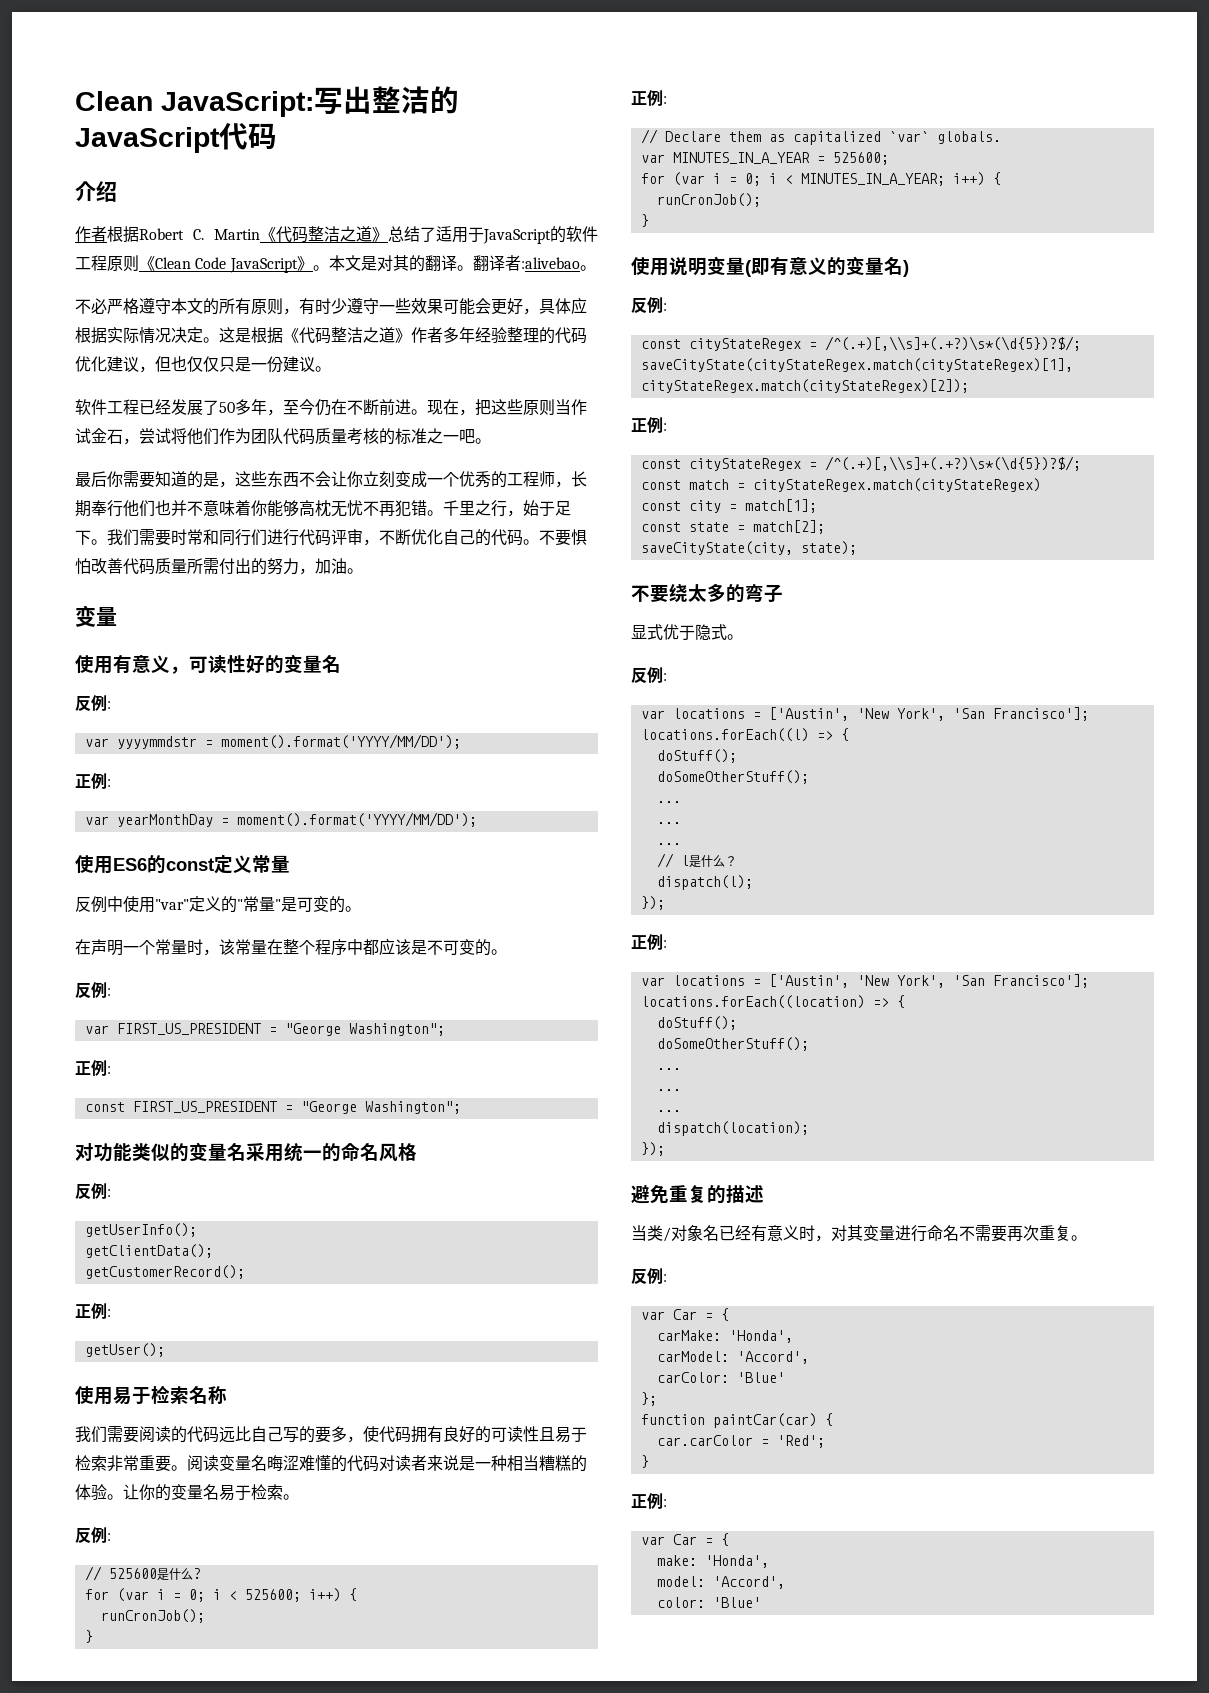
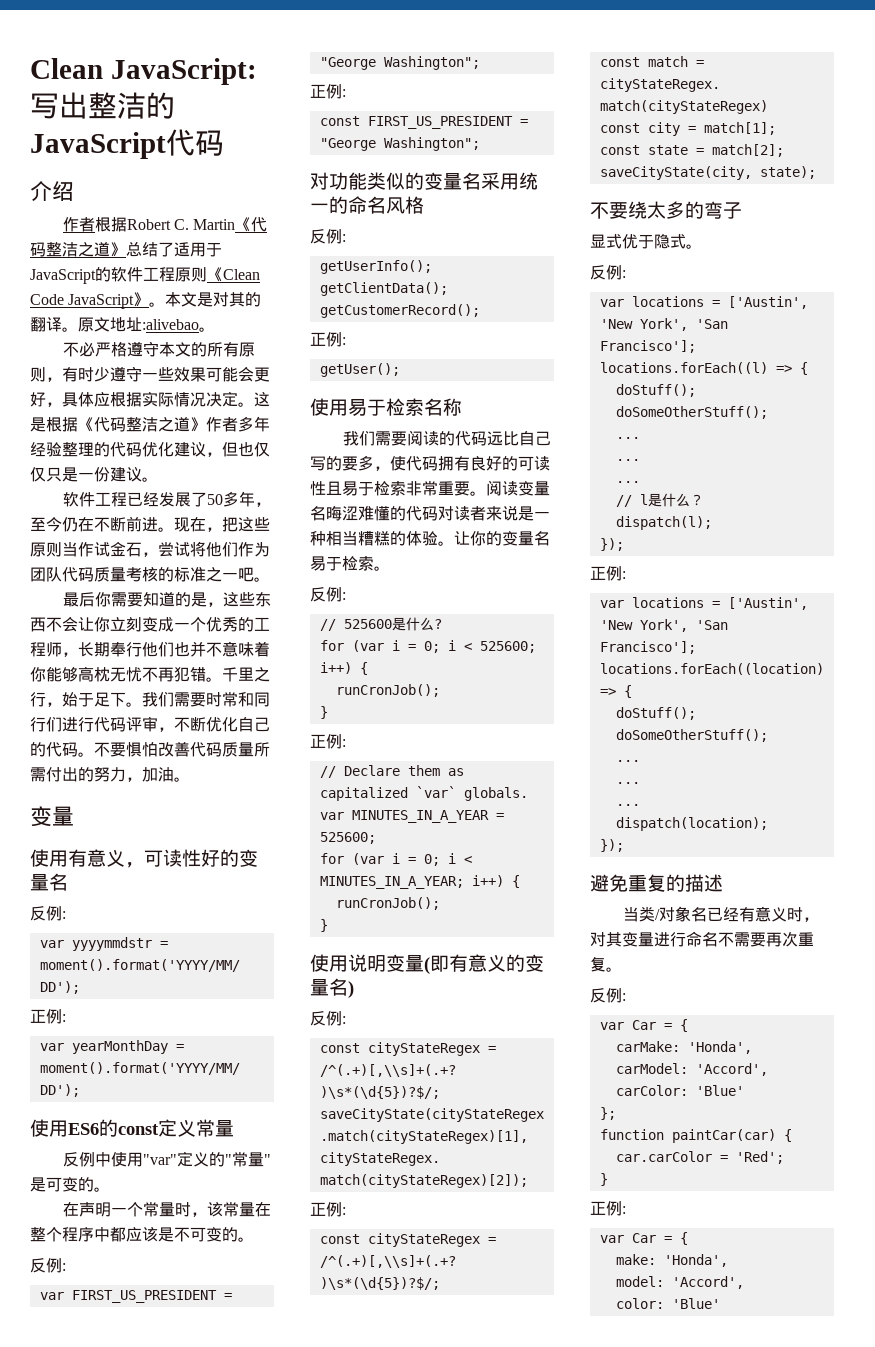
- 翻译者:alivebao。
+ 原文地址:alivebao。

